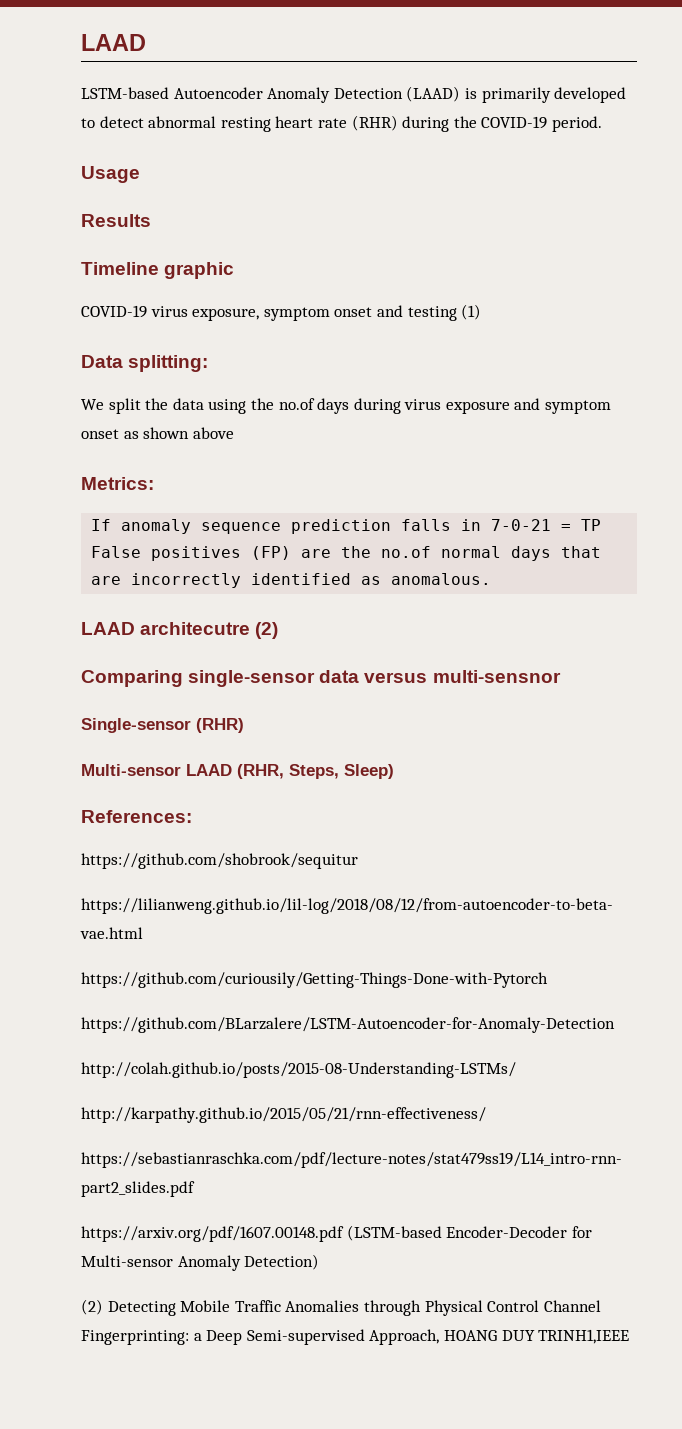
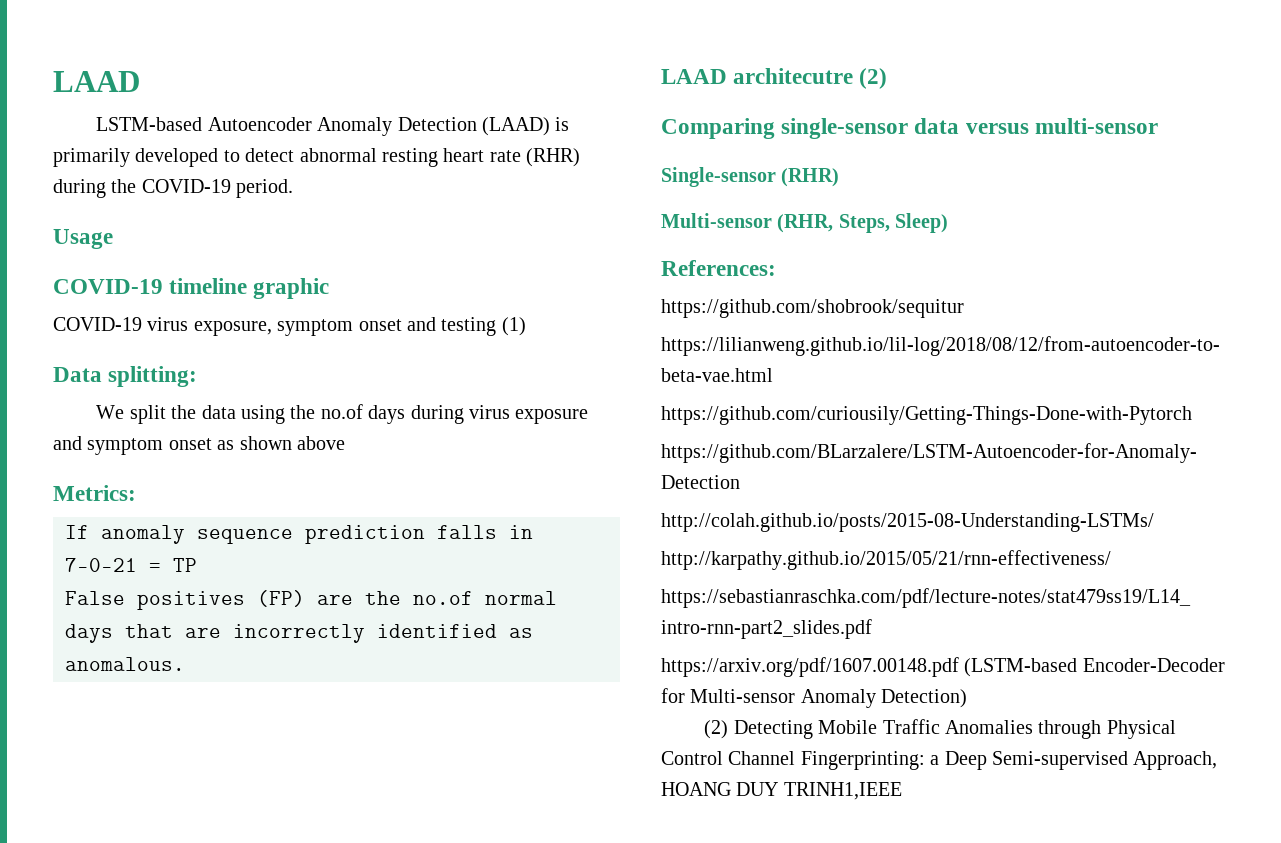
- Results
- Timeline graphic
+ COVID-19 timeline graphic
- Comparing single-sensor data versus multi-sensnor
+ Comparing single-sensor data versus multi-sensor
- Multi-sensor LAAD (RHR, Steps, Sleep)
+ Multi-sensor (RHR, Steps, Sleep)

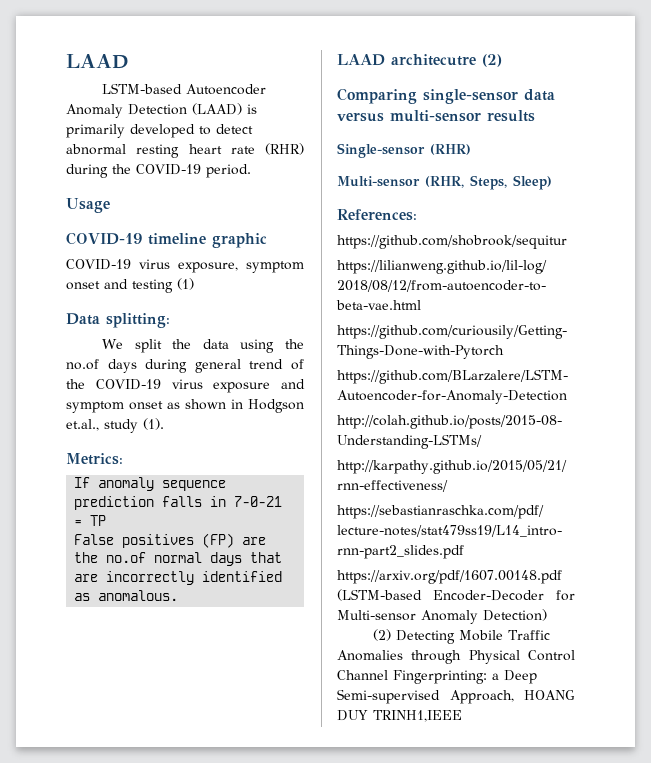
- We split the data using the no.of days during virus exposure and symptom onset as shown above
+ We split the data using the no.of days during general trend of the COVID-19 virus exposure and symptom onset as shown in Hodgson et.al., study (1).
- Comparing single-sensor data versus multi-sensor
+ Comparing single-sensor data versus multi-sensor results

